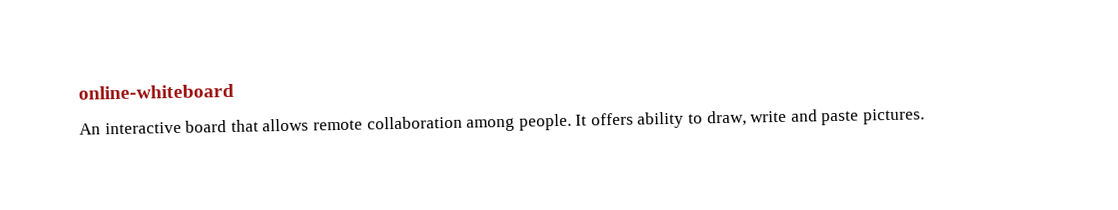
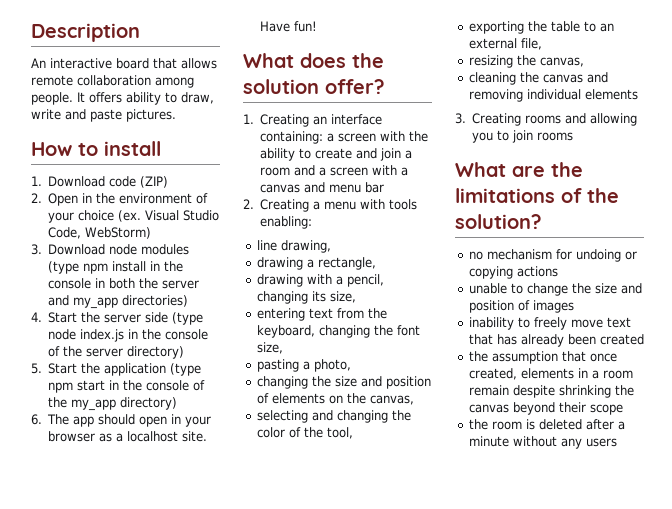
- online-whiteboard
+ Description
+ How to install
+ 1. Download code (ZIP)
+ 2. Open in the environment of your choice (ex. Visual Studio Code, WebStorm)
+ 3. Download node modules (type npm install in the console in both the server and my_app directories)
+ 4. Start the server side (type node index.js in the console of the server directory)
+ 5. Start the application (type npm start in the console of the my_app directory)
+ 6. The app should open in your browser as a localhost site. Have fun!
+ What does the solution offer?
+ 1. Creating an interface containing: a screen with the ability to create and join a room and a screen with a canvas and menu bar
+ 2. Creating a menu with tools enabling:
+ line drawing,
+ drawing a rectangle,
+ drawing with a pencil, changing its size,
+ entering text from the keyboard, changing the font size,
+ pasting a photo,
+ changing the size and position of elements on the canvas,
+ selecting and changing the color of the tool,
+ exporting the table to an external file,
+ resizing the canvas,
+ cleaning the canvas and removing individual elements
+ 3. Creating rooms and allowing you to join rooms
+ What are the limitations of the solution?
+ no mechanism for undoing or copying actions
+ unable to change the size and position of images
+ inability to freely move text that has already been created
+ the assumption that once created, elements in a room remain despite shrinking the canvas beyond their scope
+ the room is deleted after a minute without any users

